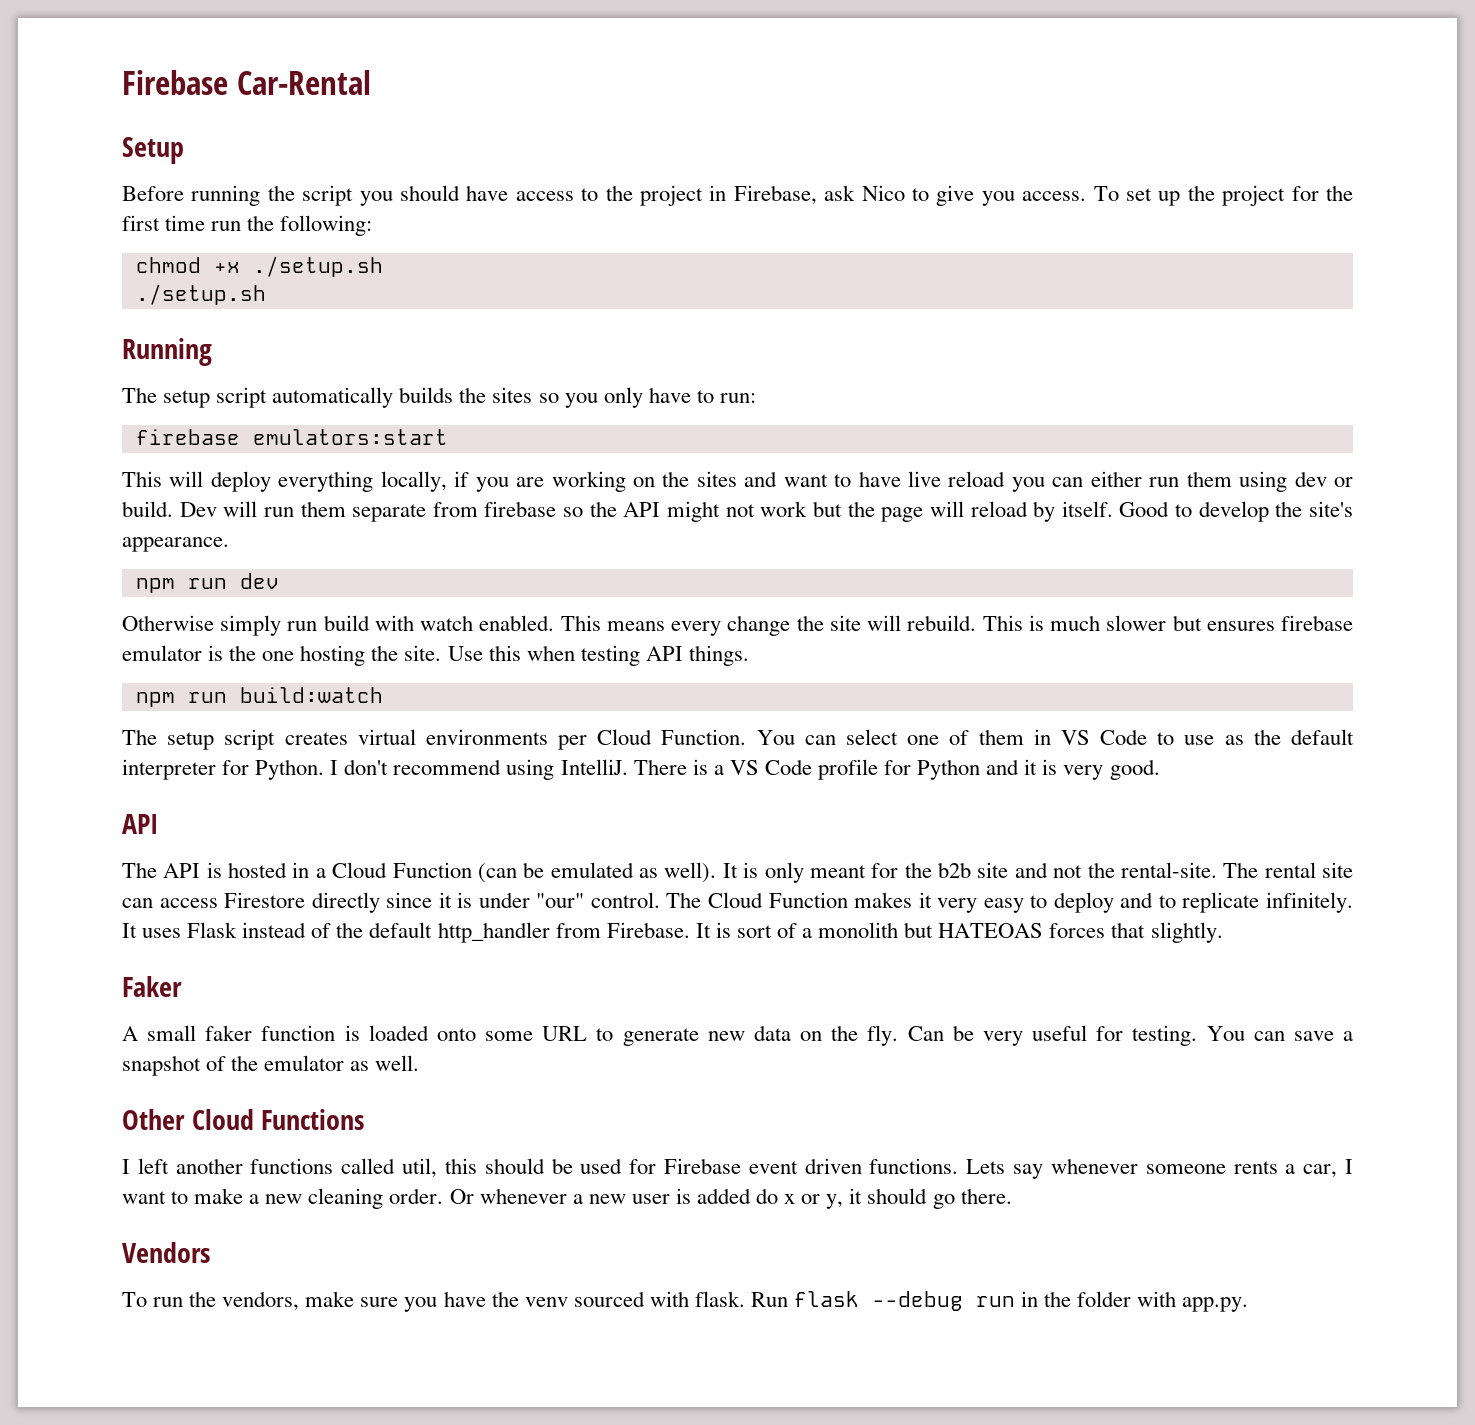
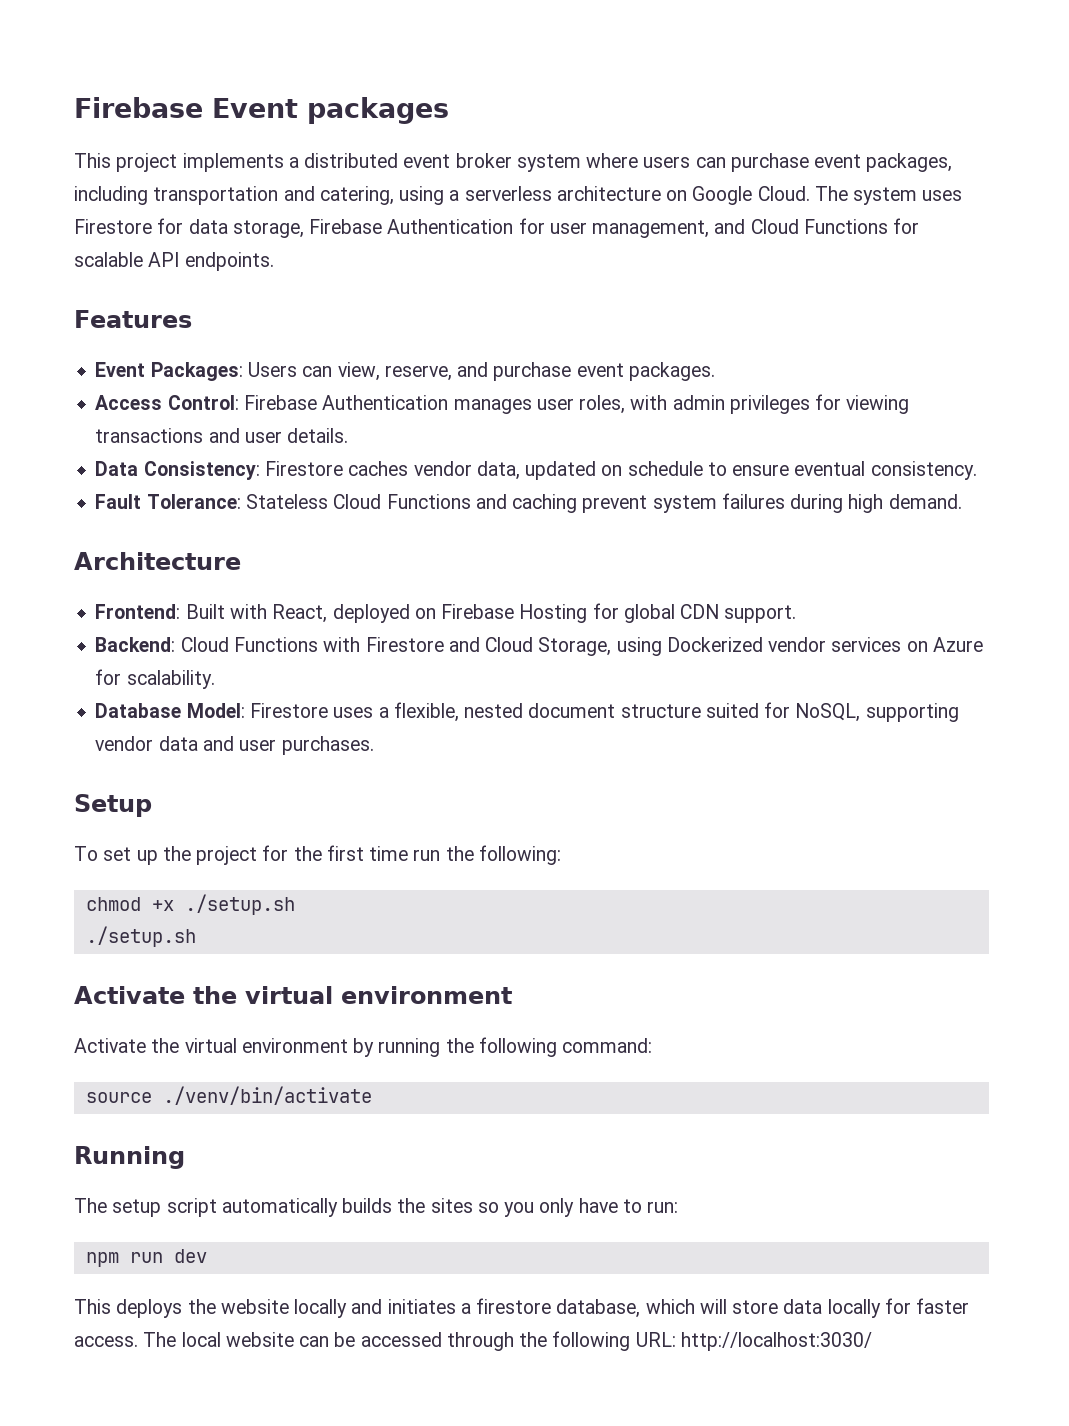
- Firebase Car-Rental
+ Firebase Event packages
+ This project implements a distributed event broker system where users can purchase event packages, including transportation and catering, using a serverless architecture on Google Cloud. The system uses Firestore for data storage, Firebase Authentication for user management, and Cloud Functions for scalable API endpoints.
+ Features
+ Event Packages: Users can view, reserve, and purchase event packages.
+ Access Control: Firebase Authentication manages user roles, with admin privileges for viewing transactions and user details.
+ Data Consistency: Firestore caches vendor data, updated on schedule to ensure eventual consistency.
+ Fault Tolerance: Stateless Cloud Functions and caching prevent system failures during high demand.
+ Architecture
+ Frontend: Built with React, deployed on Firebase Hosting for global CDN support.
+ Backend: Cloud Functions with Firestore and Cloud Storage, using Dockerized vendor services on Azure for scalability.
+ Database Model: Firestore uses a flexible, nested document structure suited for NoSQL, supporting vendor data and user purchases.
  Setup
- Before running the script you should have access to the project in Firebase, ask Nico to give you access. To set up the project for the first time run the following:
+ To set up the project for the first time run the following:
  chmod +x ./setup.sh
  ./setup.sh
+ Activate the virtual environment
+ Activate the virtual environment by running the following command:
+ source ./venv/bin/activate
- firebase emulators:start
- This will deploy everything locally, if you are working on the sites and want to have live reload you can either run them using dev or build. Dev will run them separate from firebase so the API might not work but the page will reload by itself. Good to develop the site's appearance.
  npm run dev
- Otherwise simply run build with watch enabled. This means every change the site will rebuild. This is much slower but ensures firebase emulator is the one hosting the site. Use this when testing API things.
- npm run build:watch
- The setup script creates virtual environments per Cloud Function. You can select one of them in VS Code to use as the default interpreter for Python. I don't recommend using IntelliJ. There is a VS Code profile for Python and it is very good.
- API
- The API is hosted in a Cloud Function (can be emulated as well). It is only meant for the b2b site and not the rental-site. The rental site can access Firestore directly since it is under "our" control. The Cloud Function makes it very easy to deploy and to replicate infinitely. It uses Flask instead of the default http_handler from Firebase. It is sort of a monolith but HATEOAS forces that slightly.
- Faker
- A small faker function is loaded onto some URL to generate new data on the fly. Can be very useful for testing. You can save a snapshot of the emulator as well.
- Other Cloud Functions
- I left another functions called util, this should be used for Firebase event driven functions. Lets say whenever someone rents a car, I want to make a new cleaning order. Or whenever a new user is added do x or y, it should go there.
- Vendors
- To run the vendors, make sure you have the venv sourced with flask. Run flask --debug run in the folder with app.py.
+ This deploys the website locally and initiates a firestore database, which will store data locally for faster access. The local website can be accessed through the following URL: http://localhost:3030/

